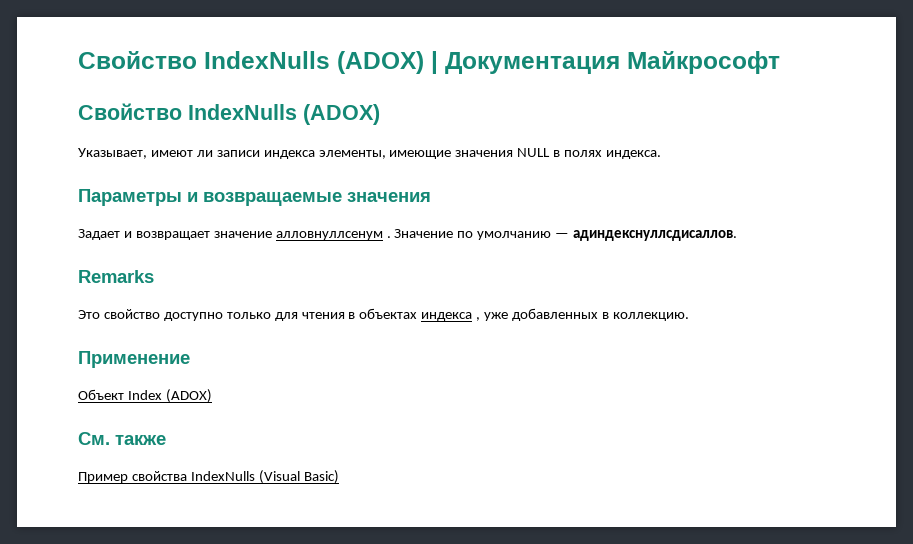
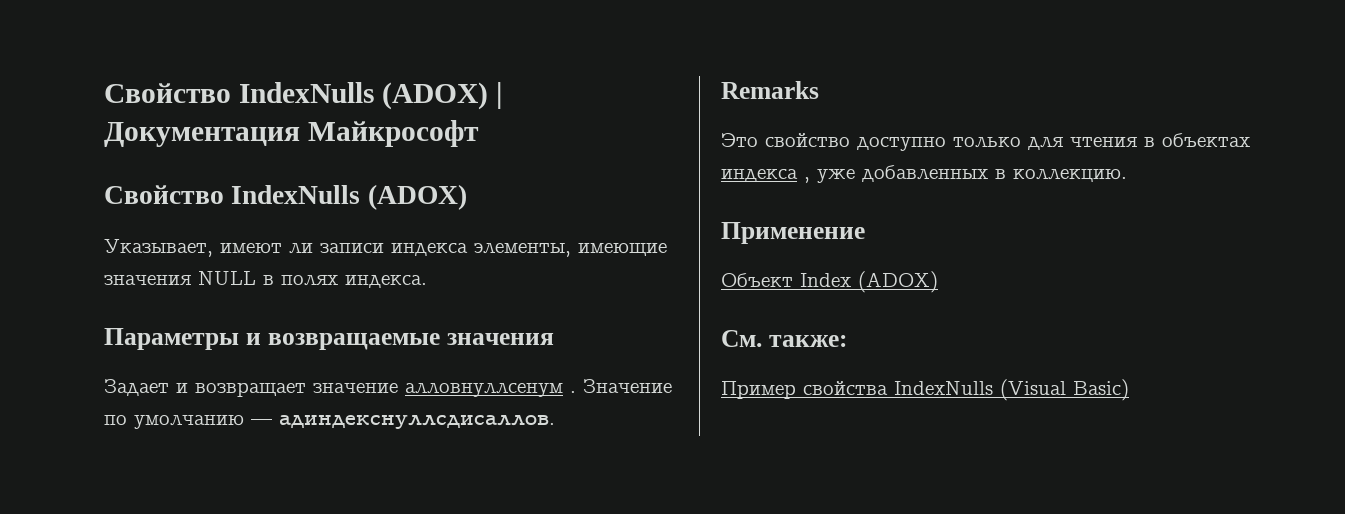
- См. также
+ См. также:

